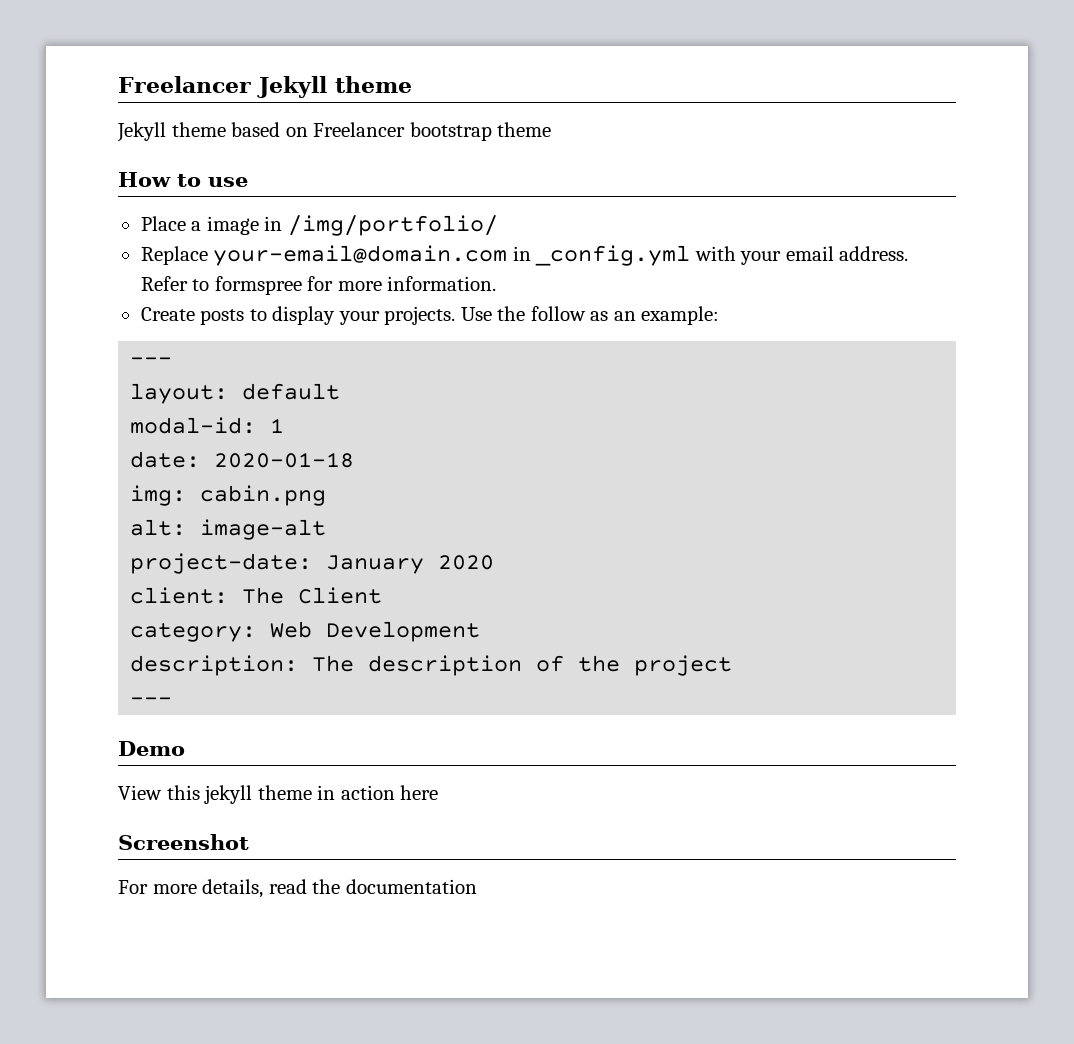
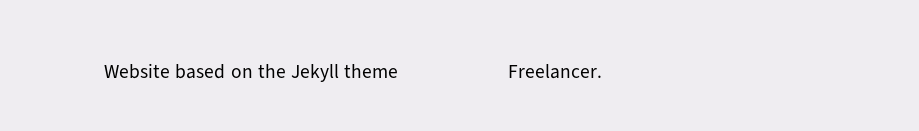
- Freelancer Jekyll theme
- Jekyll theme based on Freelancer bootstrap theme
- How to use
- Place a image in /img/portfolio/
- Replace your-email@domain.com in _config.yml with your email address. Refer to formspree for more information.
- Create posts to display your projects. Use the follow as an example:
- ---
- layout: default
- modal-id: 1
- date: 2020-01-18
- img: cabin.png
- alt: image-alt
- project-date: January 2020
- client: The Client
- category: Web Development
- description: The description of the project
- ---
- Demo
- View this jekyll theme in action here
- Screenshot
- For more details, read the documentation
+ Website based on the Jekyll theme Freelancer.

